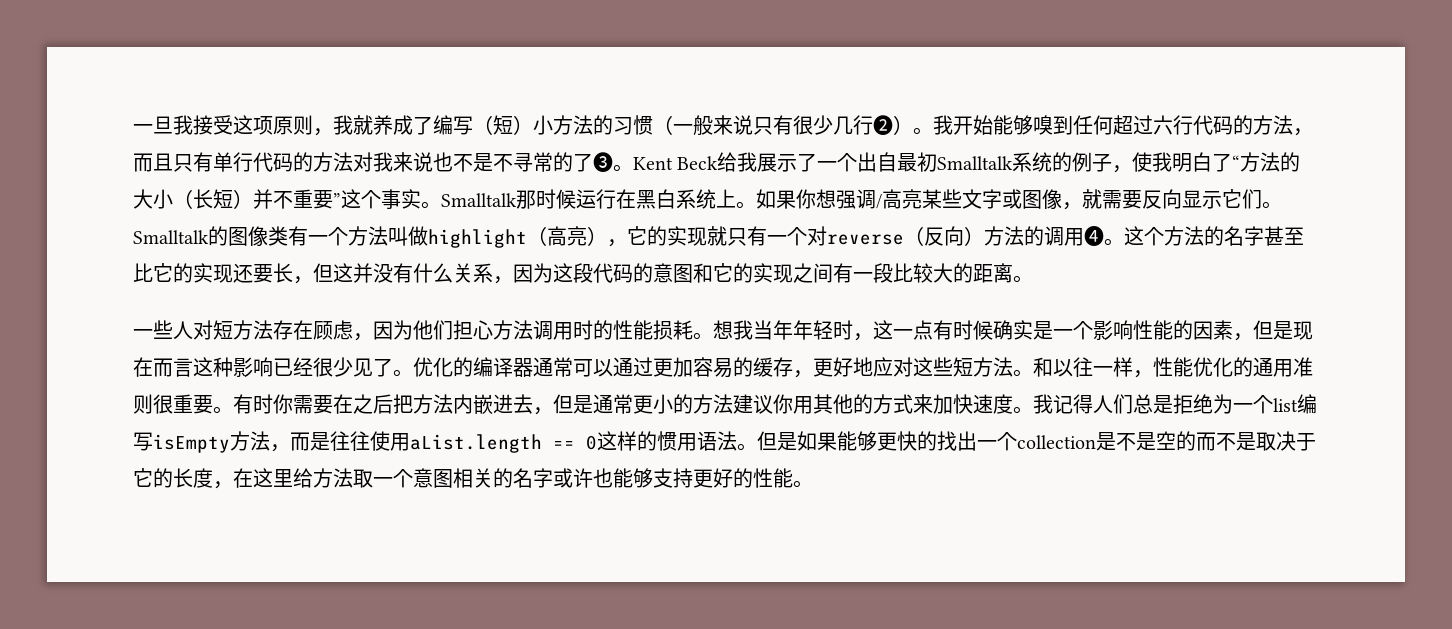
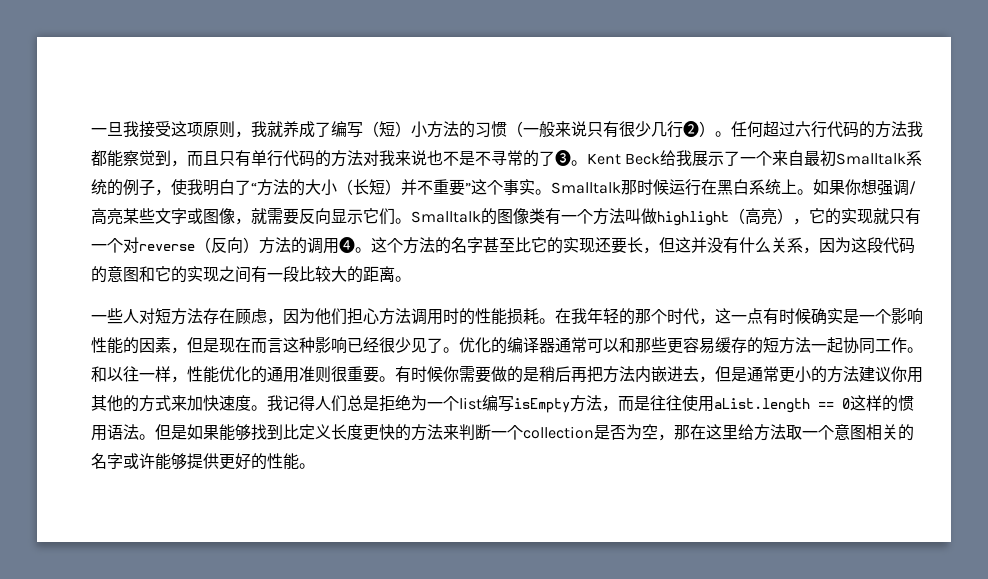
- 我开始能够嗅到任何超过六行代码的方法，而且只有单行代码的方法对我来说也不是不寻常的了❸。
+ 任何超过六行代码的方法我都能察觉到，而且只有单行代码的方法对我来说也不是不寻常的了❸。
- Kent Beck给我展示了一个出自最初Smalltalk系统的例子，使我明白了“方法的大小（长短）并不重要”这个事实。
+ Kent Beck给我展示了一个来自最初Smalltalk系统的例子，使我明白了“方法的大小（长短）并不重要”这个事实。
- 想我当年年轻时，这一点有时候确实是一个影响性能的因素，但是现在而言这种影响已经很少见了。
+ 在我年轻的那个时代，这一点有时候确实是一个影响性能的因素，但是现在而言这种影响已经很少见了。
- 优化的编译器通常可以通过更加容易的缓存，更好地应对这些短方法。
+ 优化的编译器通常可以和那些更容易缓存的短方法一起协同工作。
- 有时你需要在之后把方法内嵌进去，但是通常更小的方法建议你用其他的方式来加快速度。
+ 有时候你需要做的是稍后再把方法内嵌进去，但是通常更小的方法建议你用其他的方式来加快速度。
- 但是如果能够更快的找出一个collection是不是空的而不是取决于它的长度，在这里给方法取一个意图相关的名字或许也能够支持更好的性能。
+ 但是如果能够找到比定义长度更快的方法来判断一个collection是否为空，那在这里给方法取一个意图相关的名字或许能够提供更好的性能。

